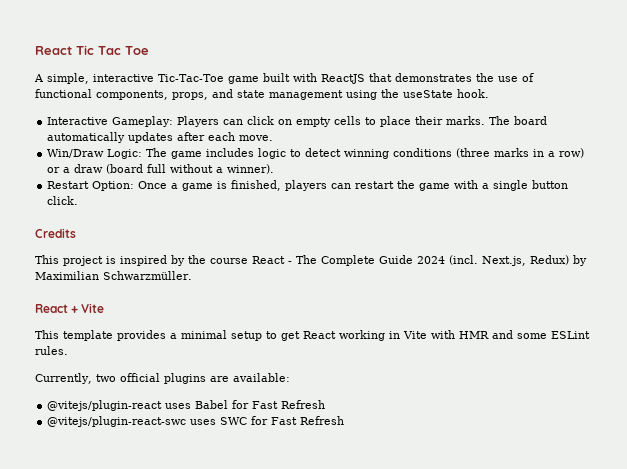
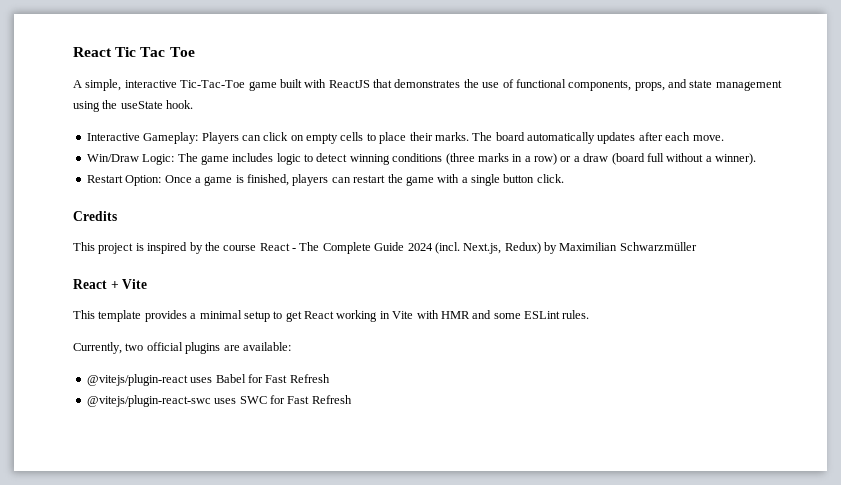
- This project is inspired by the course React - The Complete Guide 2024 (incl. Next.js, Redux) by Maximilian Schwarzmüller.
+ This project is inspired by the course React - The Complete Guide 2024 (incl. Next.js, Redux) by Maximilian Schwarzmüller

